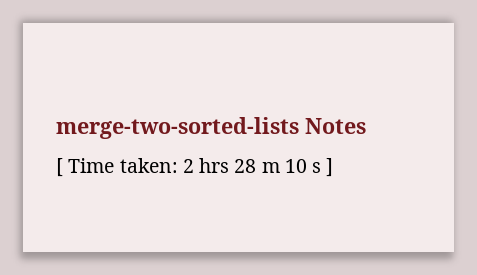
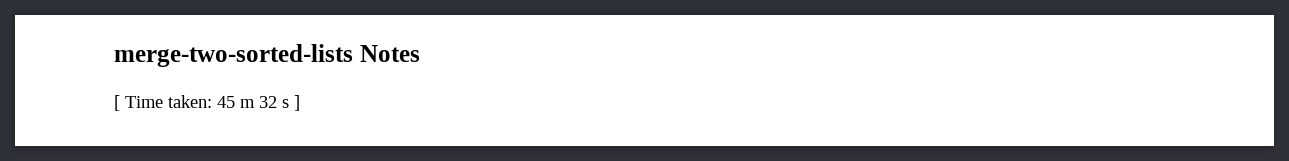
- [ Time taken: 2 hrs 28 m 10 s ]
+ [ Time taken: 45 m 32 s ]

